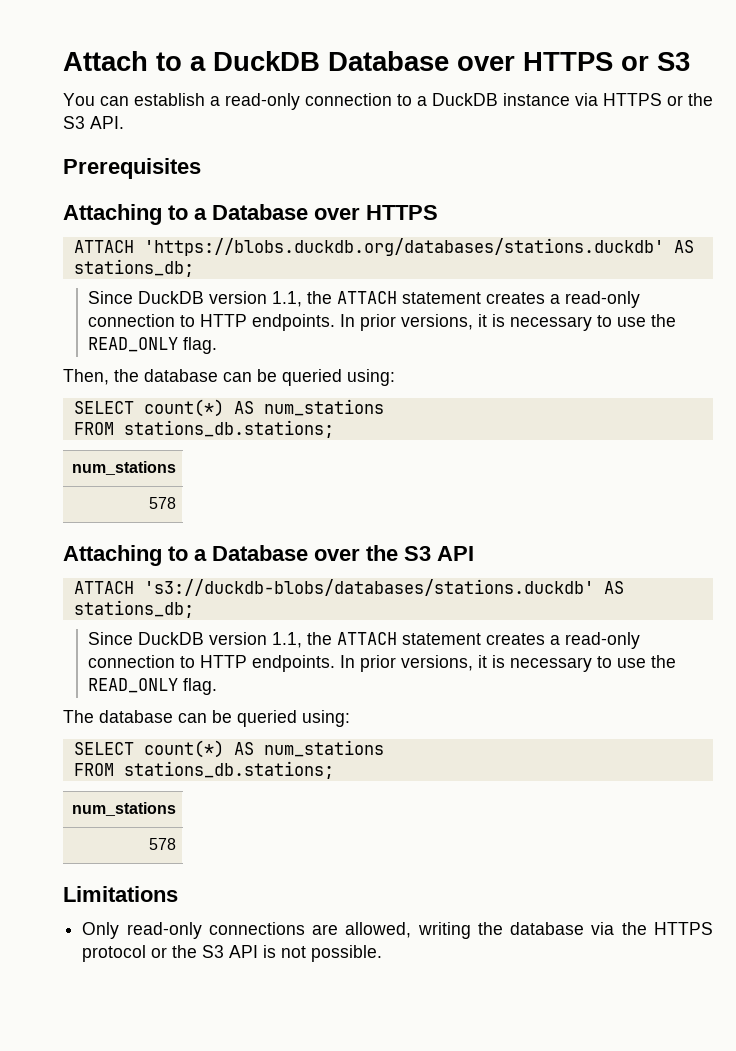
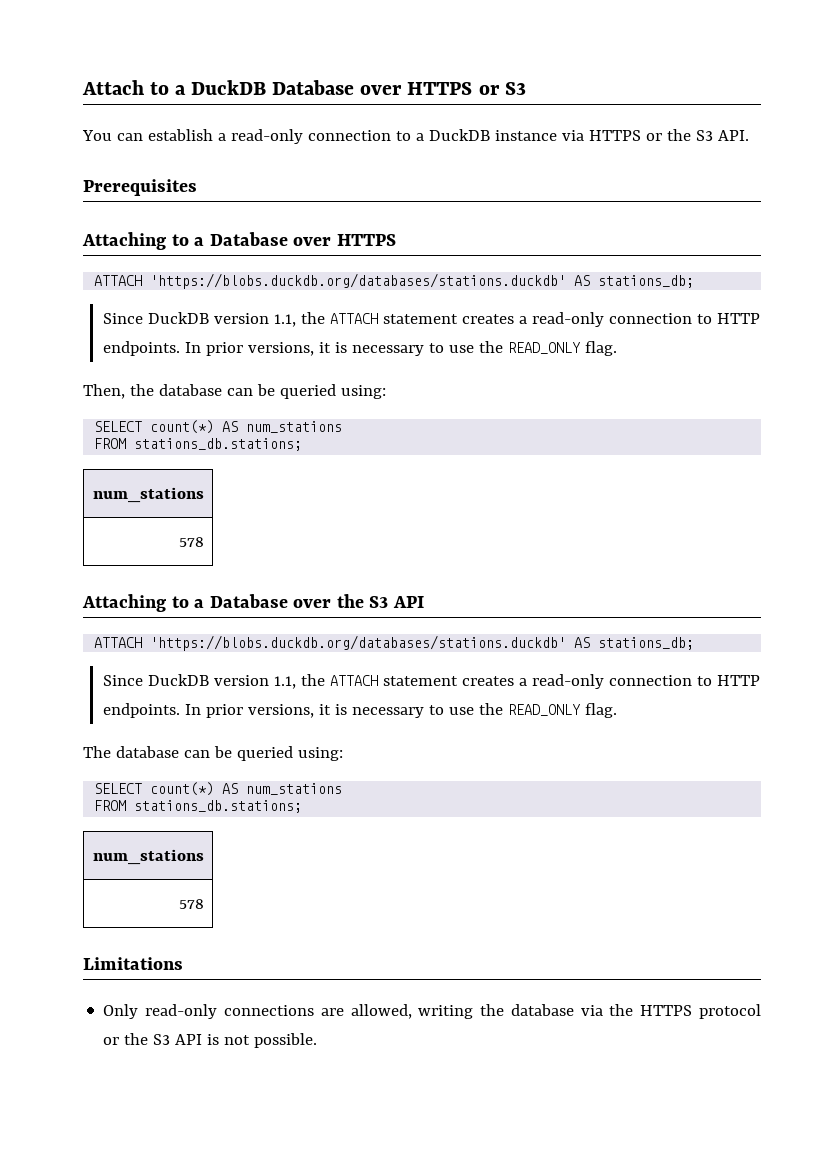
  Attaching to a Database over the S3 API
- ATTACH 's3://duckdb-blobs/databases/stations.duckdb' AS stations_db;
+ ATTACH 'https://blobs.duckdb.org/databases/stations.duckdb' AS stations_db;

